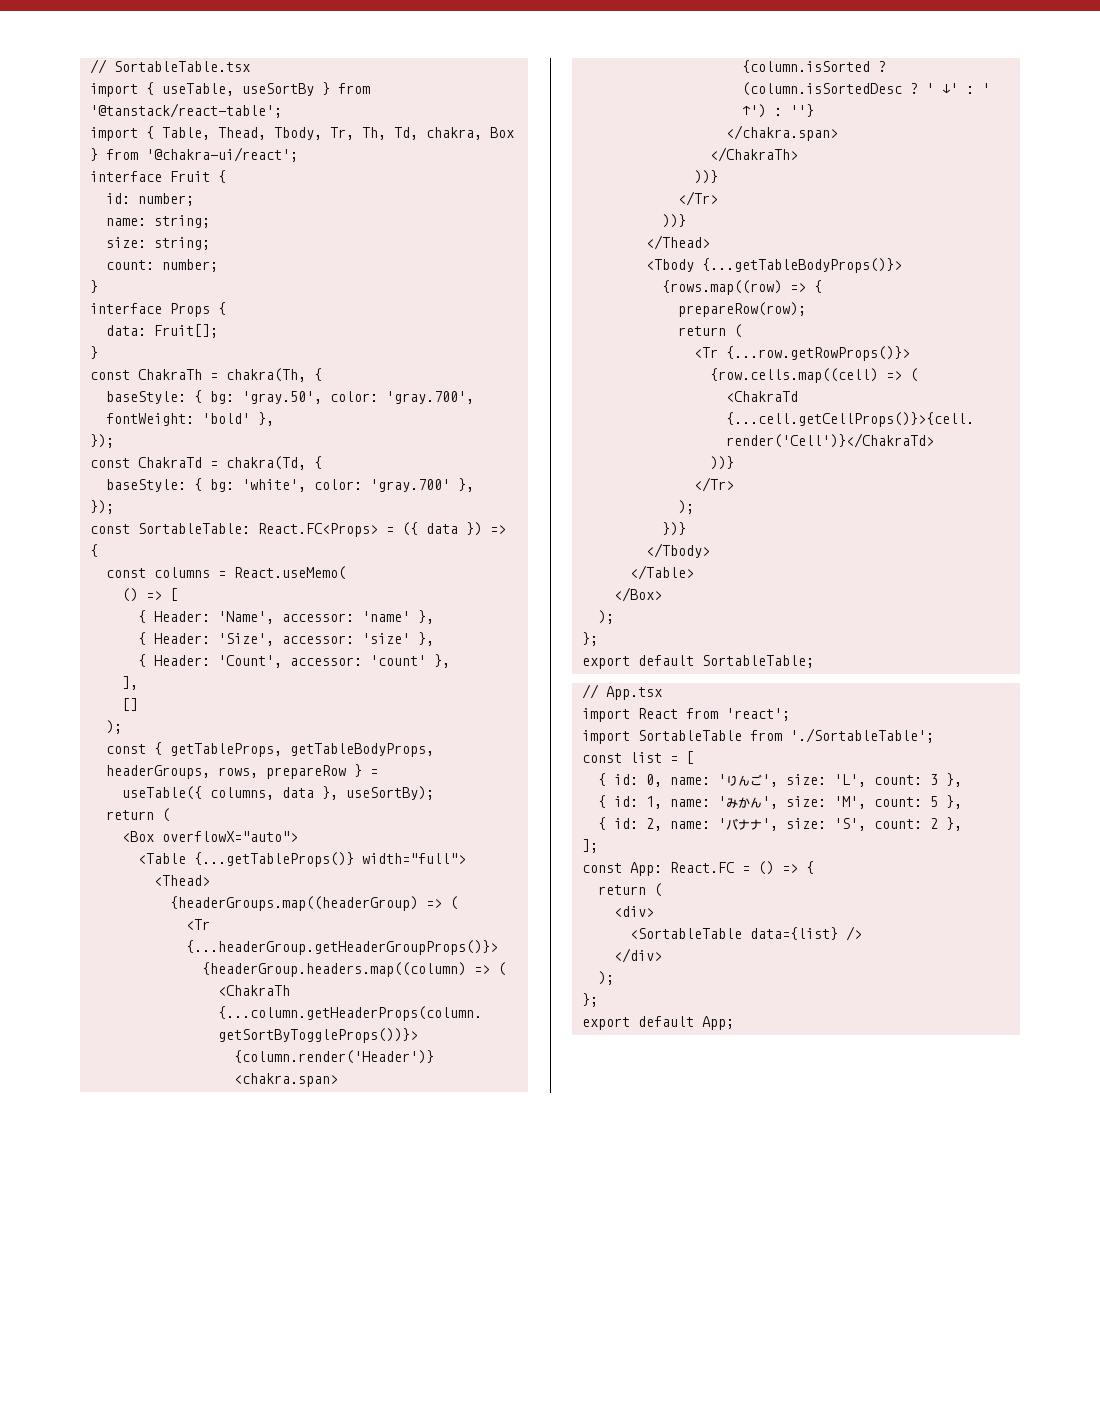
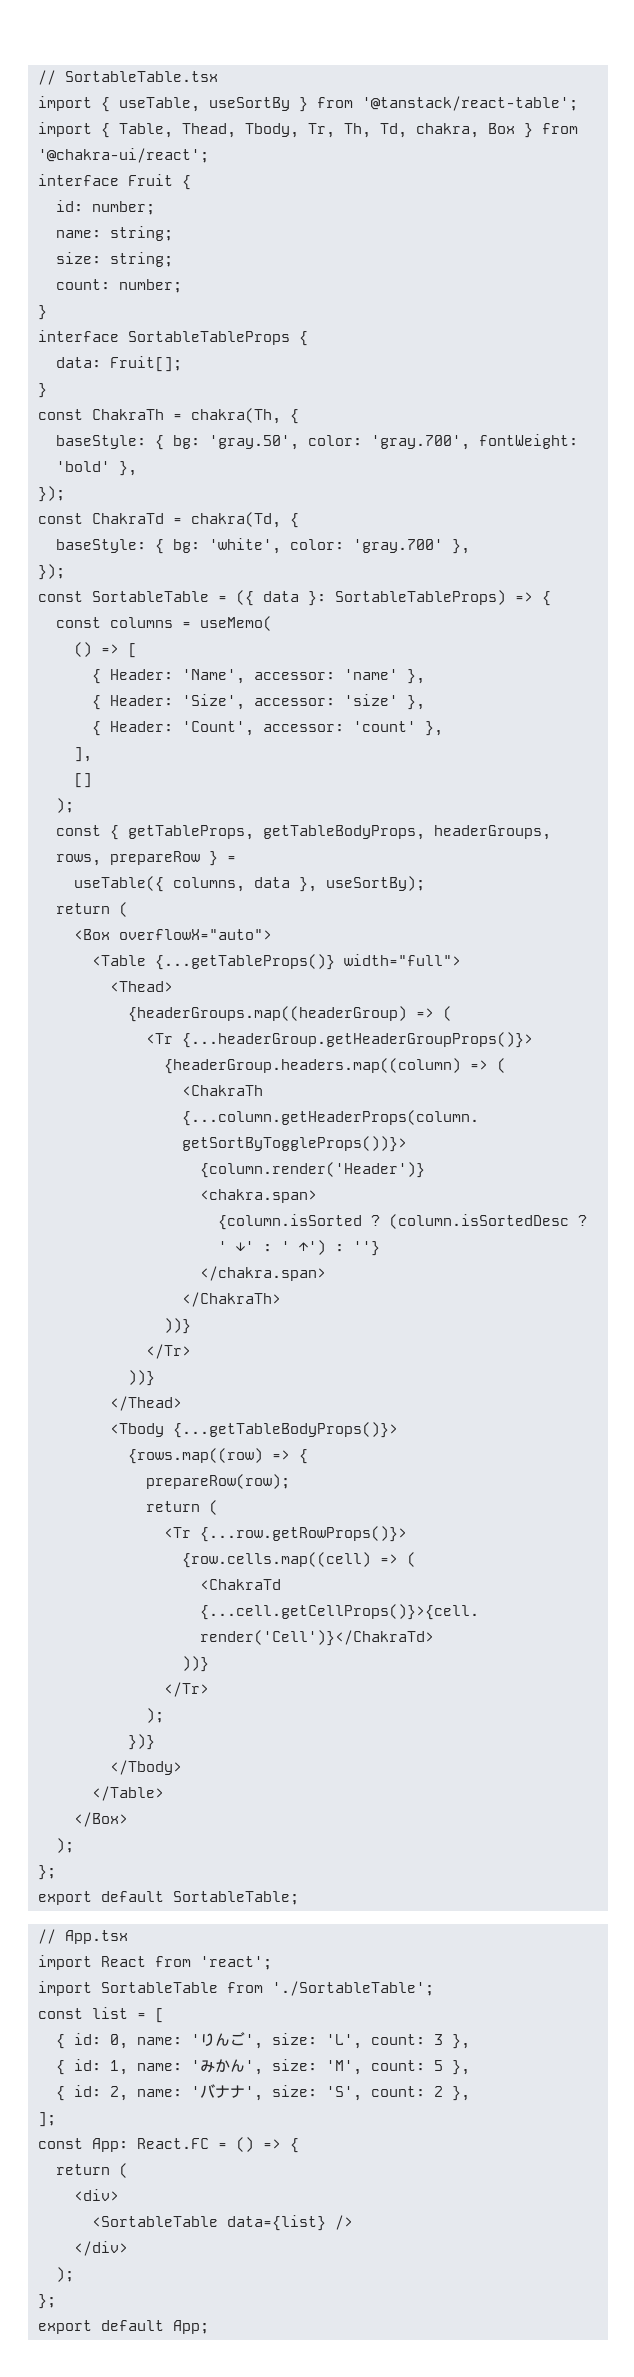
- interface Props {
+ interface SortableTableProps {
- const SortableTable: React.FC<Props> = ({ data }) => {
+ const SortableTable = ({ data }: SortableTableProps) => {
- const columns = React.useMemo(
+ const columns = useMemo(

